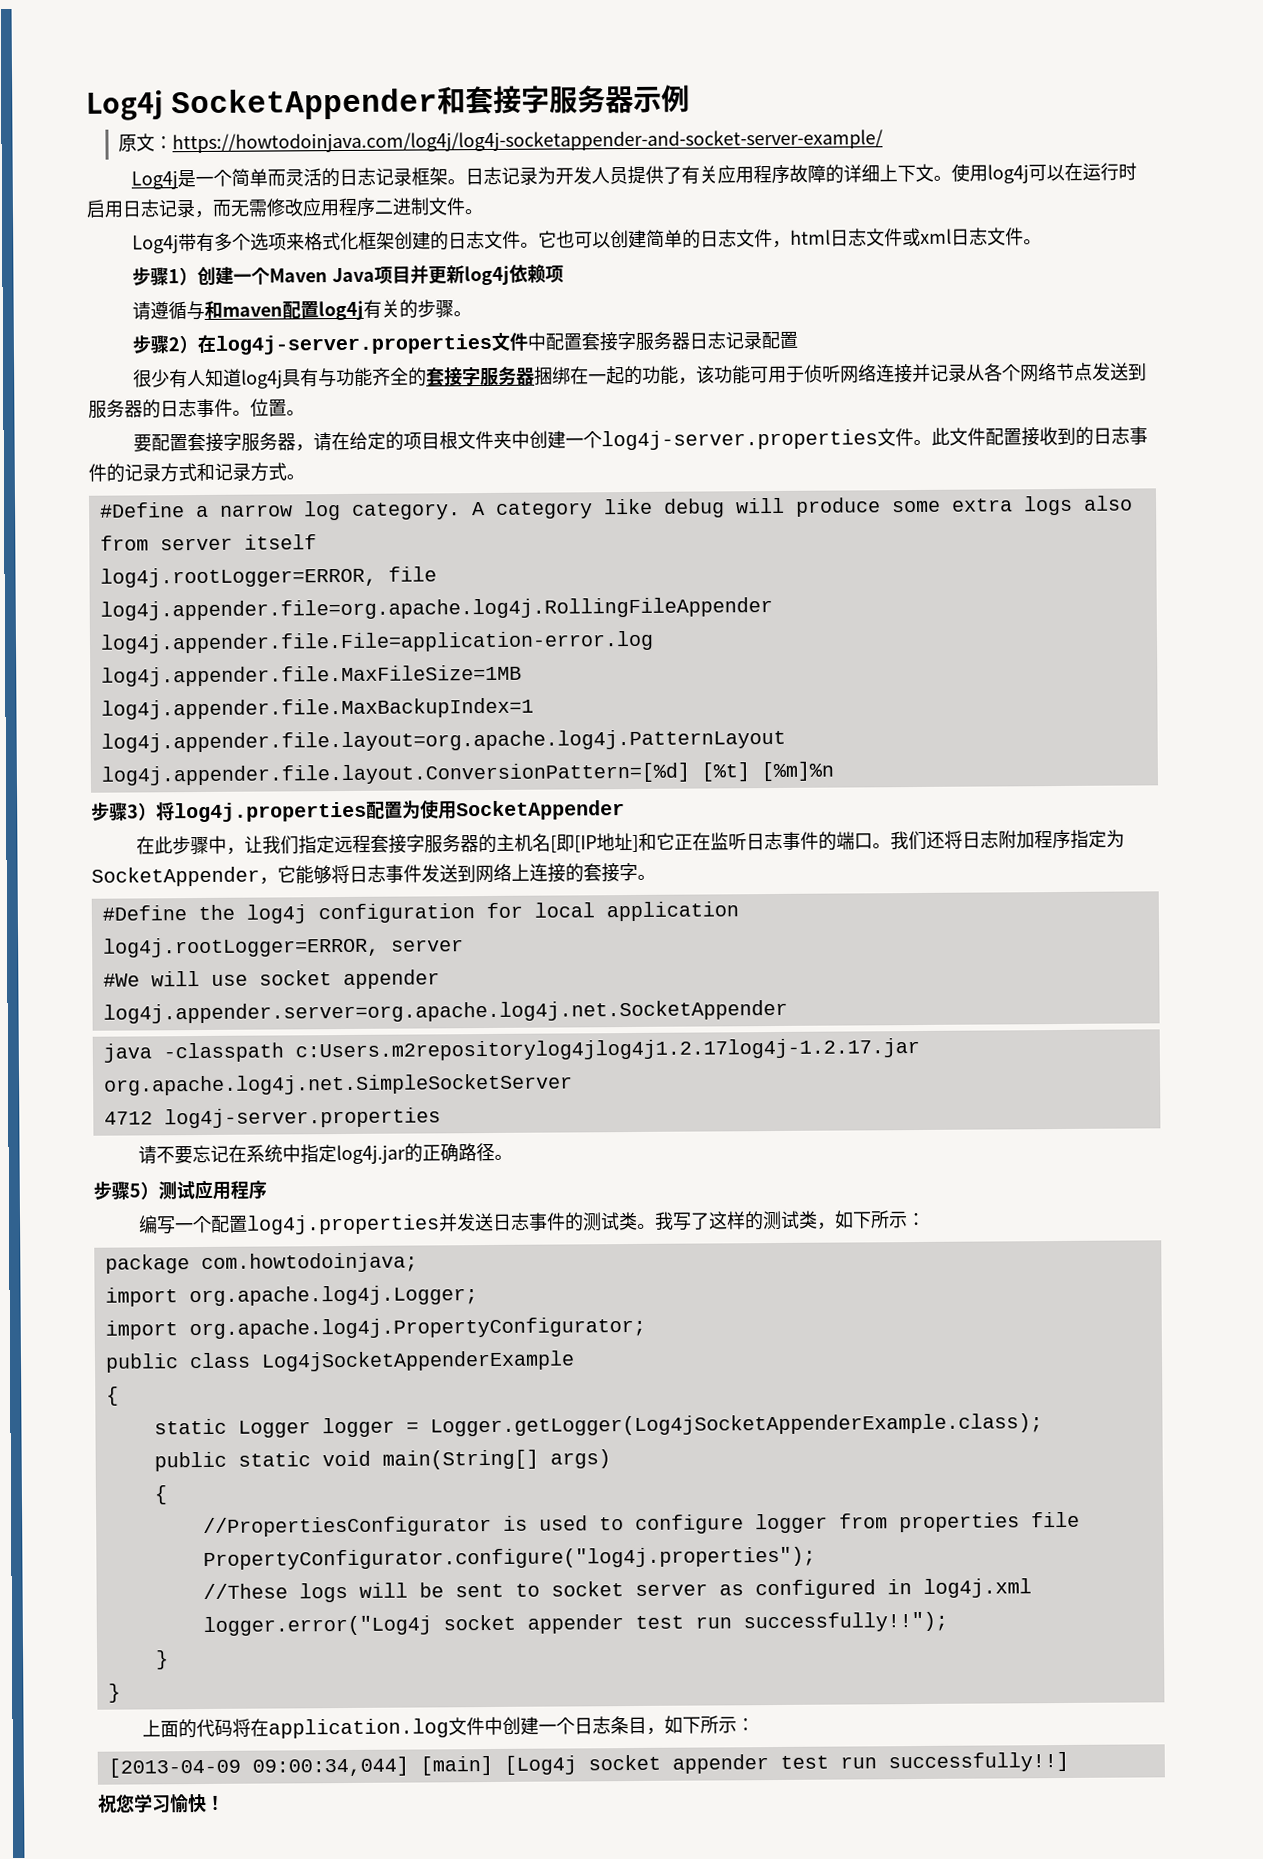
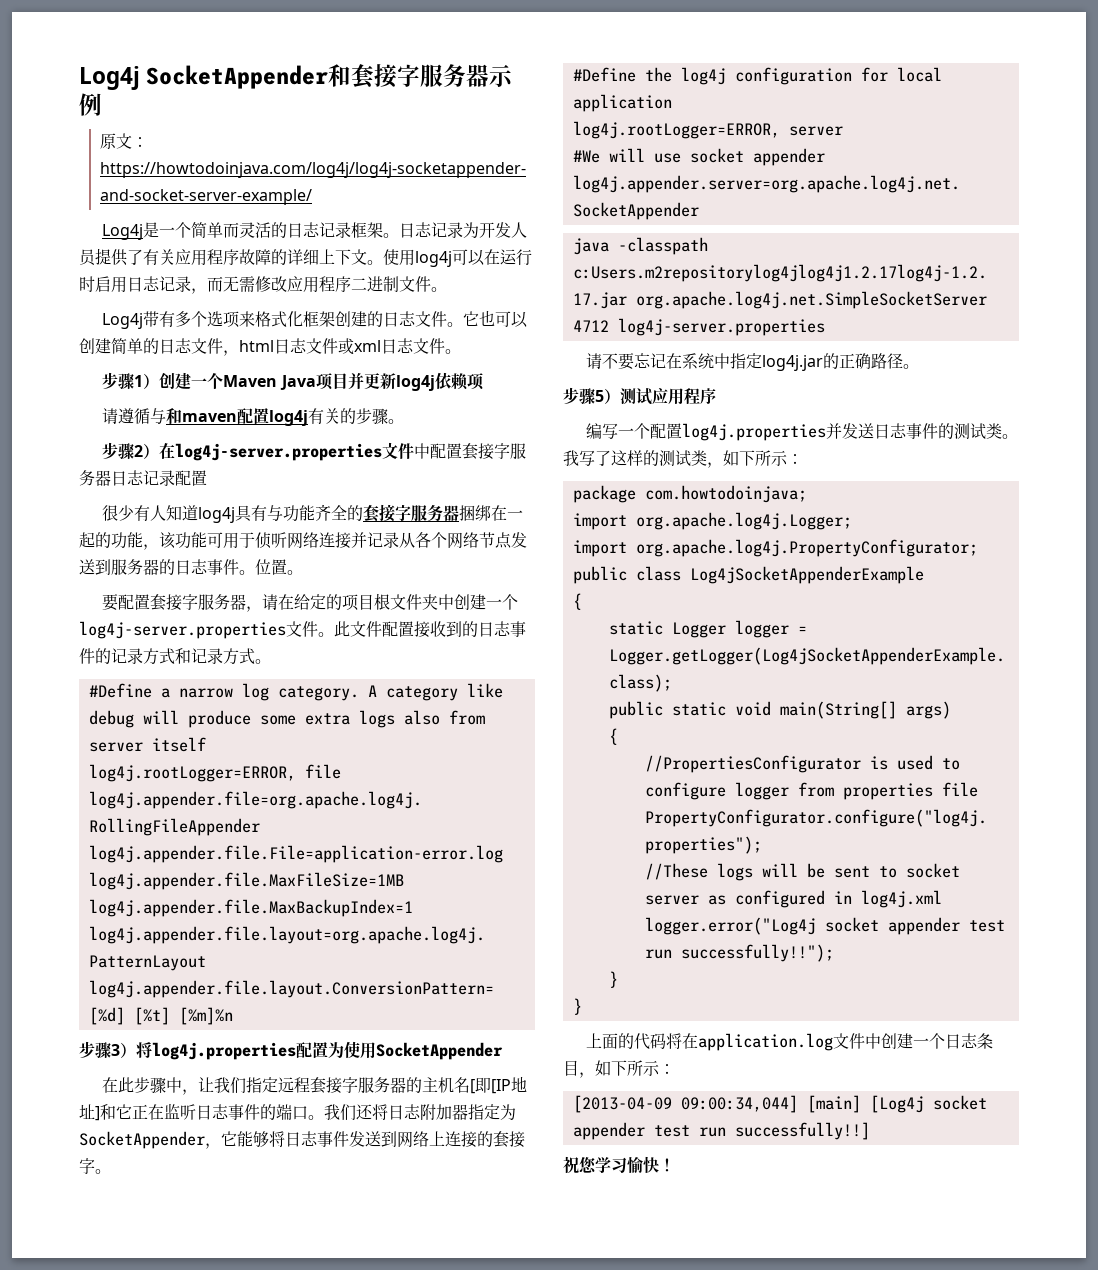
- 我们还将日志附加程序指定为SocketAppender，它能够将日志事件发送到网络上连接的套接字。
+ 我们还将日志附加器指定为SocketAppender，它能够将日志事件发送到网络上连接的套接字。

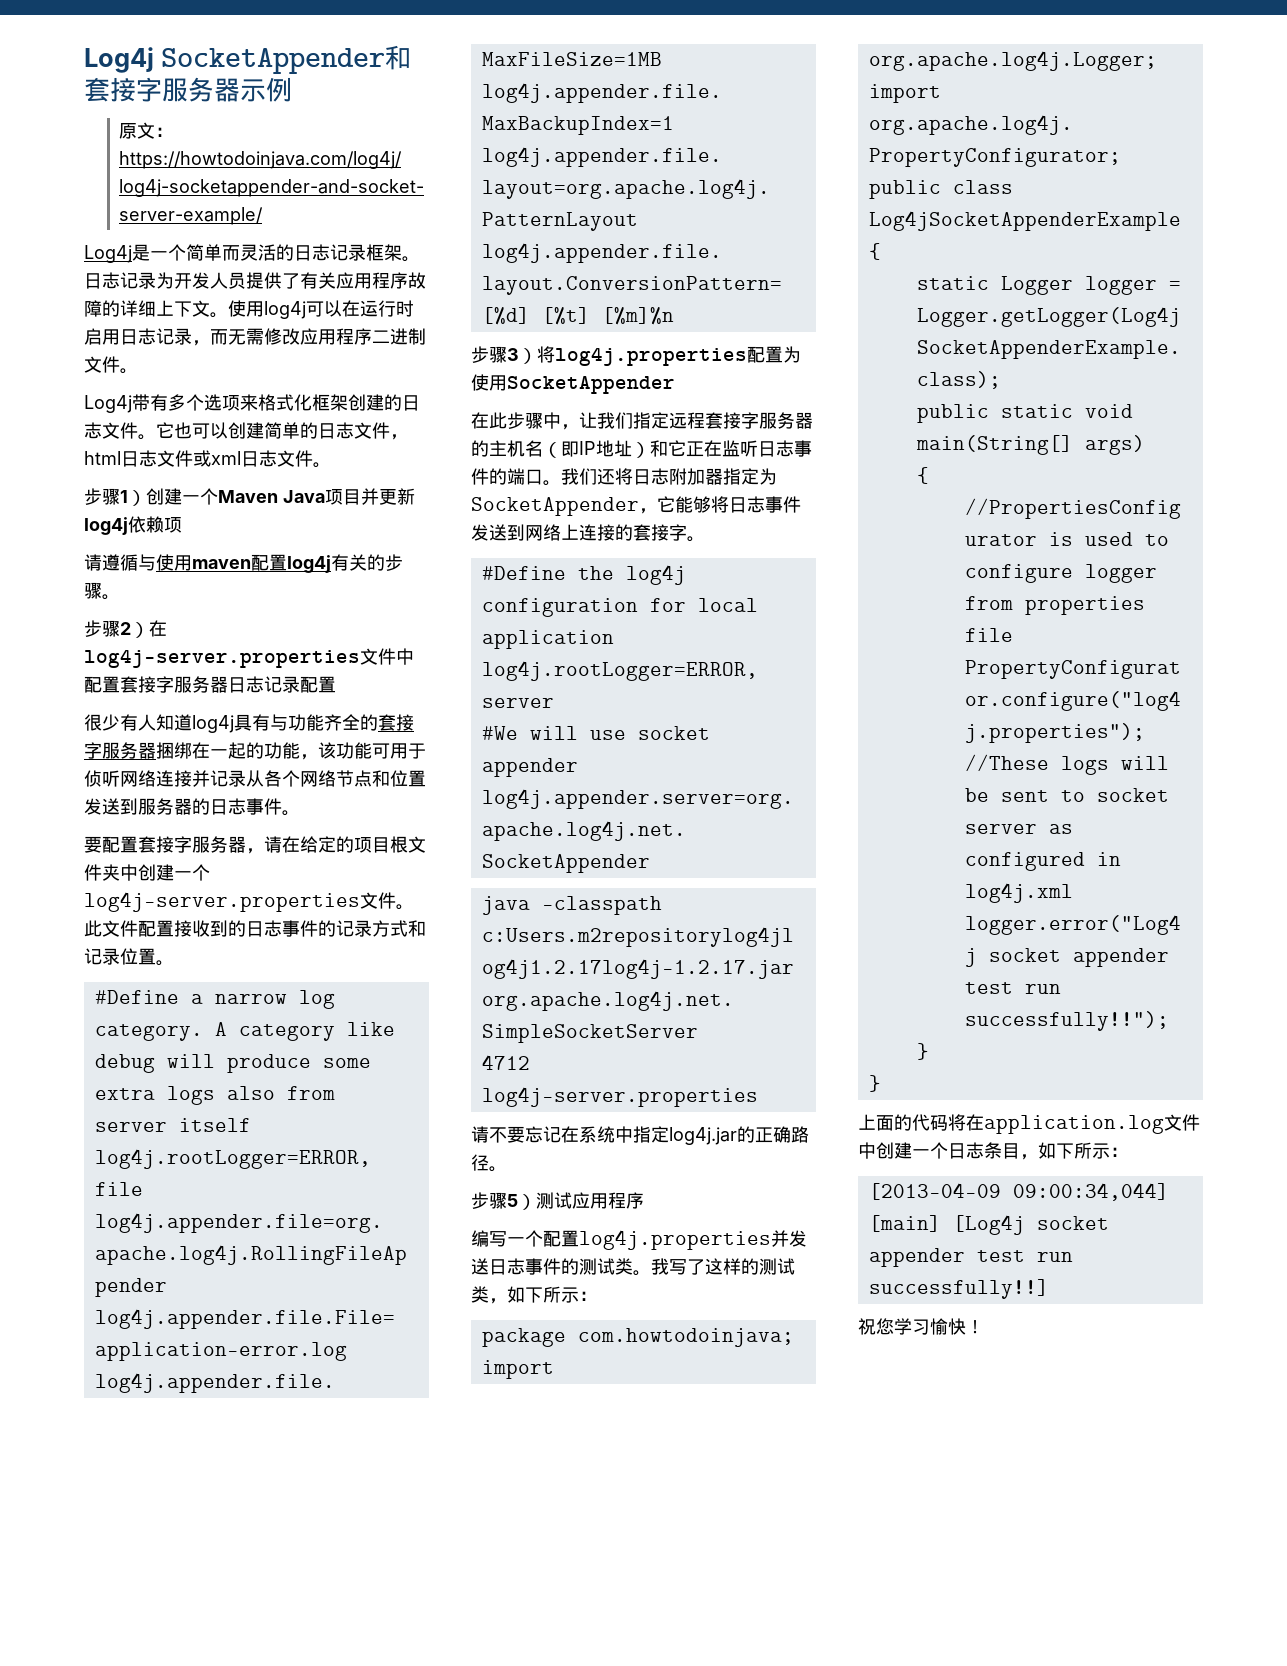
- 请遵循与和maven配置log4j有关的步骤。
+ 请遵循与使用maven配置log4j有关的步骤。
- 很少有人知道log4j具有与功能齐全的套接字服务器捆绑在一起的功能，该功能可用于侦听网络连接并记录从各个网络节点发送到服务器的日志事件。位置。
+ 很少有人知道log4j具有与功能齐全的套接字服务器捆绑在一起的功能，该功能可用于侦听网络连接并记录从各个网络节点和位置发送到服务器的日志事件。
- 此文件配置接收到的日志事件的记录方式和记录方式。
+ 此文件配置接收到的日志事件的记录方式和记录位置。
- 在此步骤中，让我们指定远程套接字服务器的主机名[即[IP地址]和它正在监听日志事件的端口。
+ 在此步骤中，让我们指定远程套接字服务器的主机名（即IP地址）和它正在监听日志事件的端口。

